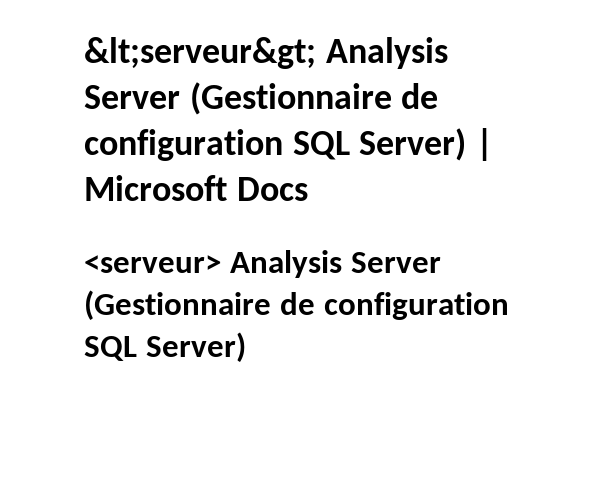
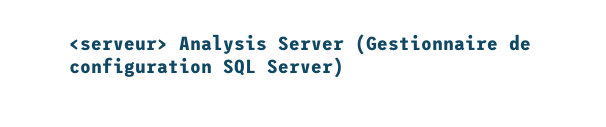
- &lt;serveur&gt; Analysis Server (Gestionnaire de configuration SQL Server) | Microsoft Docs

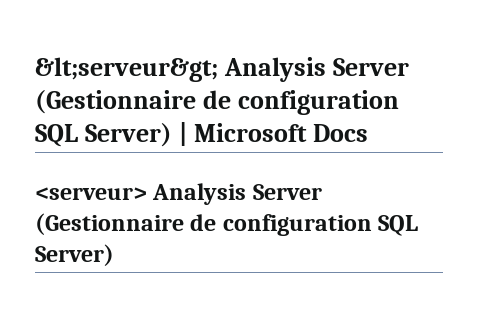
+ &lt;serveur&gt; Analysis Server (Gestionnaire de configuration SQL Server) | Microsoft Docs

